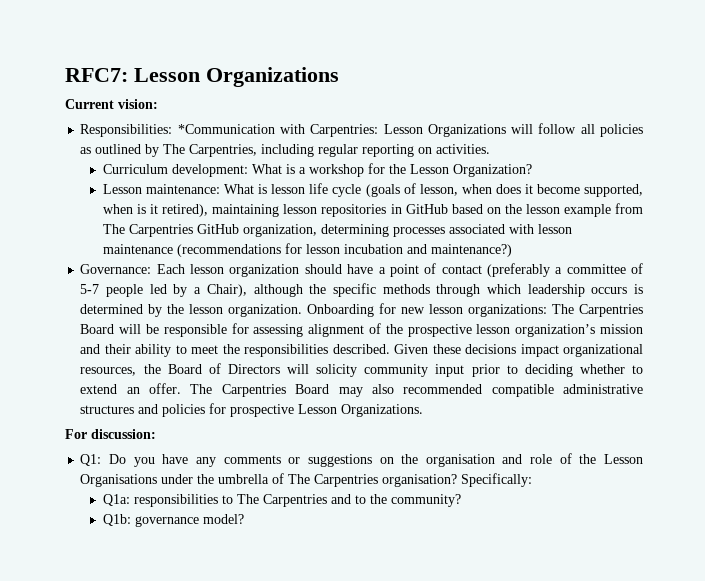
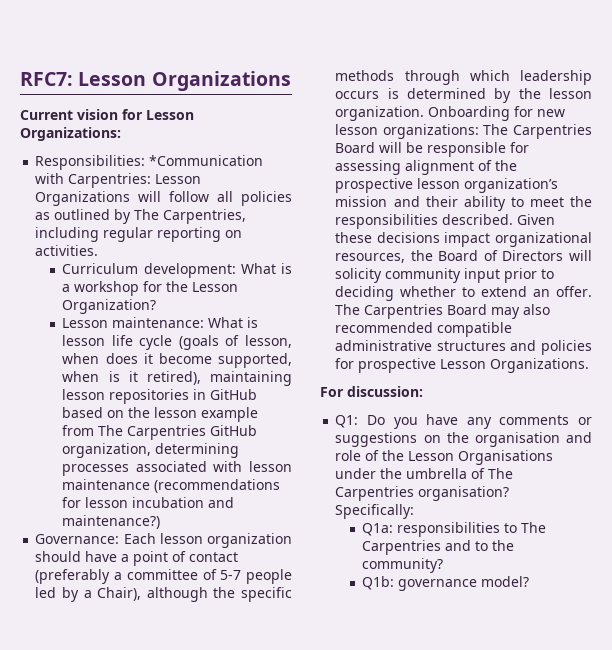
- Current vision:
+ Current vision for Lesson Organizations:

